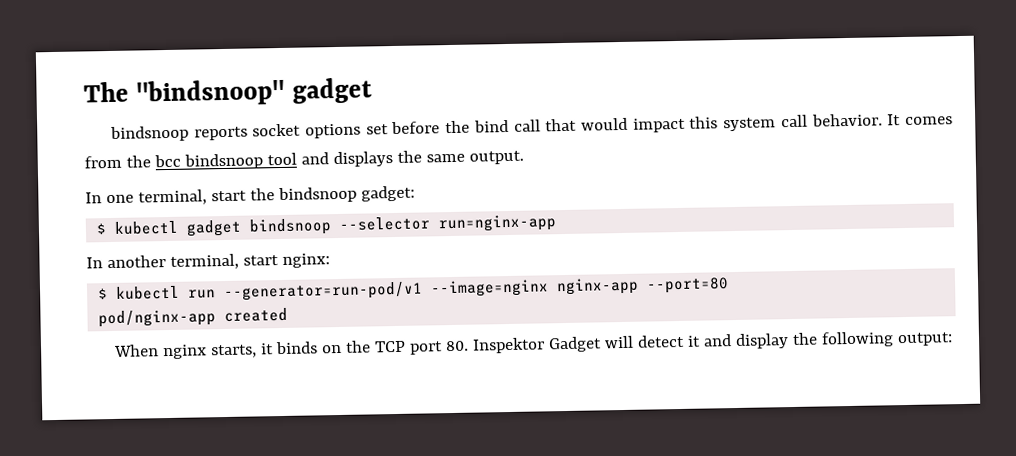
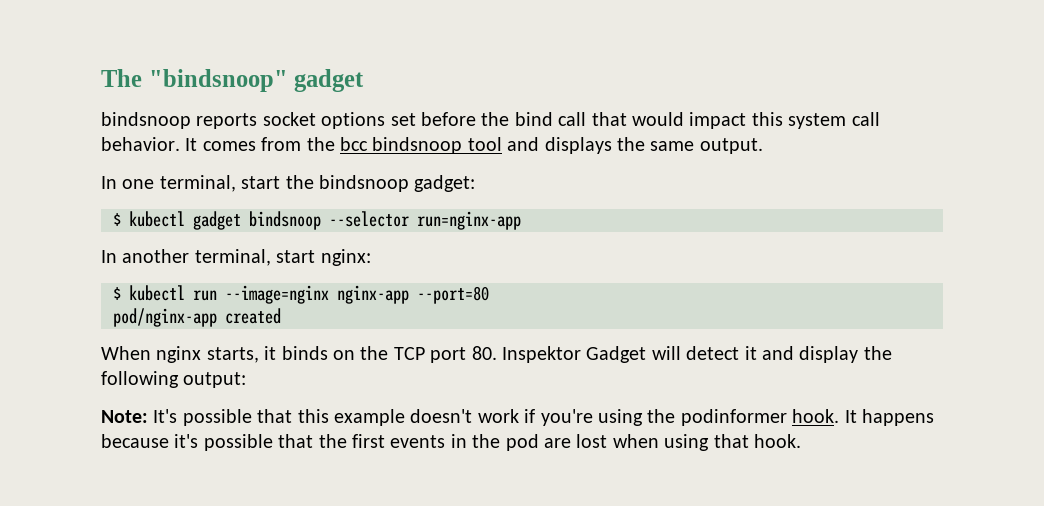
- $ kubectl run --generator=run-pod/v1 --image=nginx nginx-app --port=80
+ $ kubectl run --image=nginx nginx-app --port=80
+ Note: It's possible that this example doesn't work if you're using the podinformer hook. It happens because it's possible that the first events in the pod are lost when using that hook.

